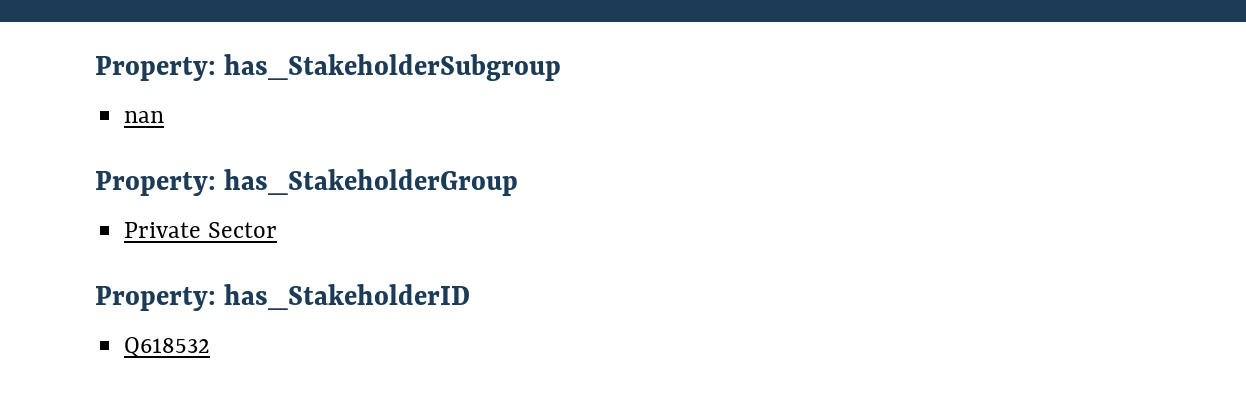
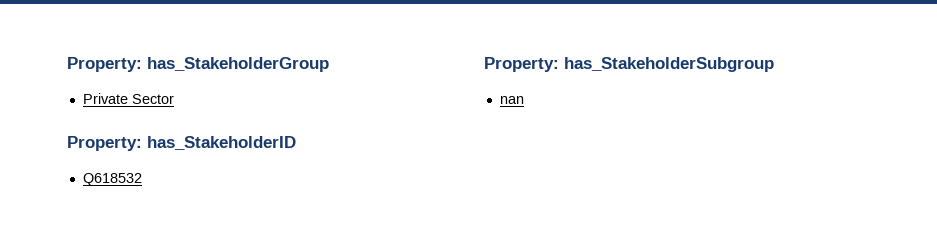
- Property: has_StakeholderSubgroup
- nan
+ Property: has_StakeholderSubgroup
+ nan

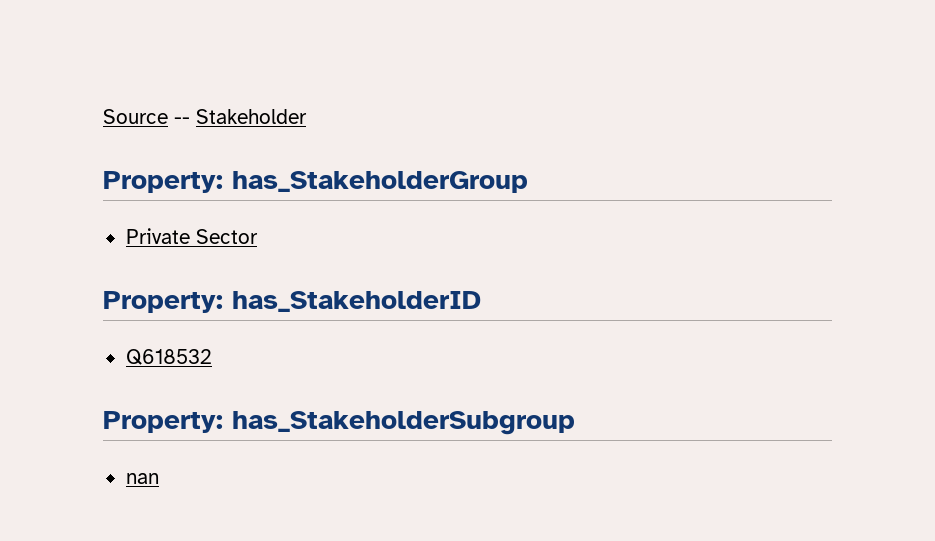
+ Source -- Stakeholder

